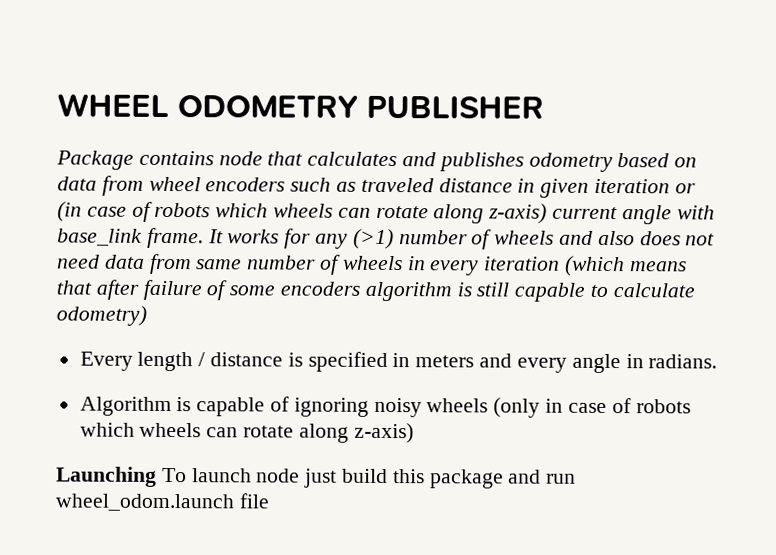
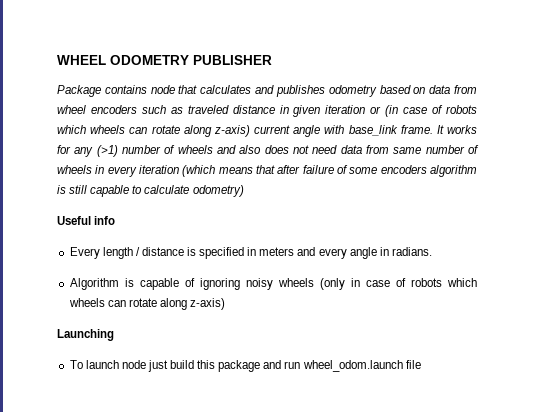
+ Useful info
- Launching To launch node just build this package and run wheel_odom.launch file
+ Launching
+ To launch node just build this package and run wheel_odom.launch file

